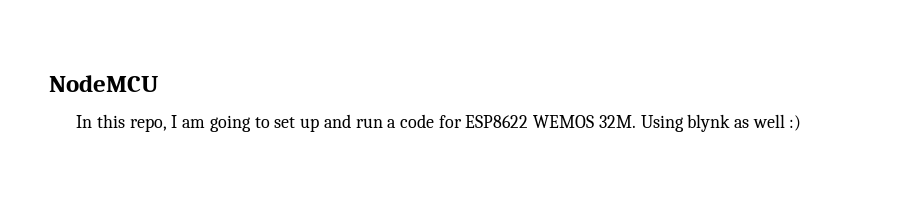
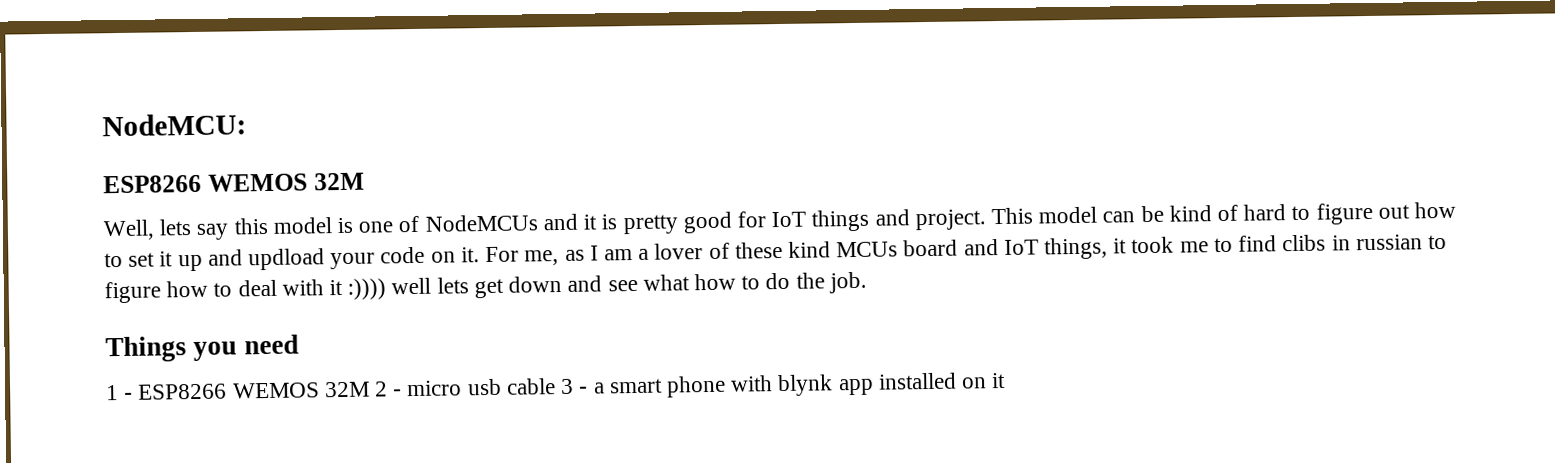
- NodeMCU
- In this repo, I am going to set up and run a code for ESP8622 WEMOS 32M. Using blynk as well :)
+ NodeMCU:
+ ESP8266 WEMOS 32M
+ Well, lets say this model is one of NodeMCUs and it is pretty good for IoT things and project. This model can be kind of hard to figure out how to set it up and updload your code on it. For me, as I am a lover of these kind MCUs board and IoT things, it took me to find clibs in russian to figure how to deal with it :)))) well lets get down and see what how to do the job.
+ Things you need
+ 1 - ESP8266 WEMOS 32M 2 - micro usb cable 3 - a smart phone with blynk app installed on it

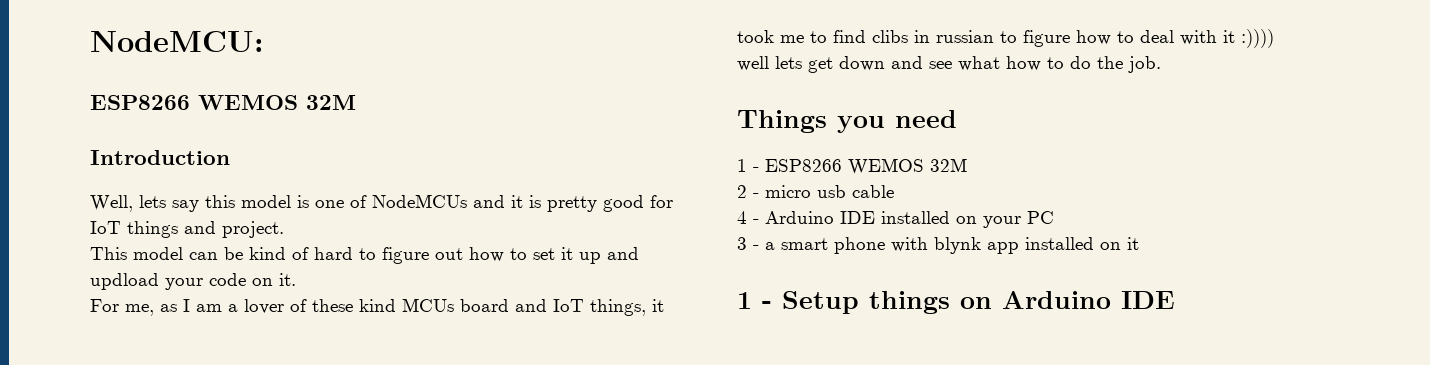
+ Introduction
- Well, lets say this model is one of NodeMCUs and it is pretty good for IoT things and project. This model can be kind of hard to figure out how to set it up and updload your code on it. For me, as I am a lover of these kind MCUs board and IoT things, it took me to find clibs in russian to figure how to deal with it :)))) well lets get down and see what how to do the job.
+ Well, lets say this model is one of NodeMCUs and it is pretty good for IoT things and project.
+ This model can be kind of hard to figure out how to set it up and updload your code on it.
+ For me, as I am a lover of these kind MCUs board and IoT things, it took me to find clibs in russian to figure how to deal with it :))))
+ well lets get down and see what how to do the job.
- 1 - ESP8266 WEMOS 32M 2 - micro usb cable 3 - a smart phone with blynk app installed on it
+ 1 - ESP8266 WEMOS 32M
+ 2 - micro usb cable
+ 4 - Arduino IDE installed on your PC
+ 3 - a smart phone with blynk app installed on it
+ 1 - Setup things on Arduino IDE

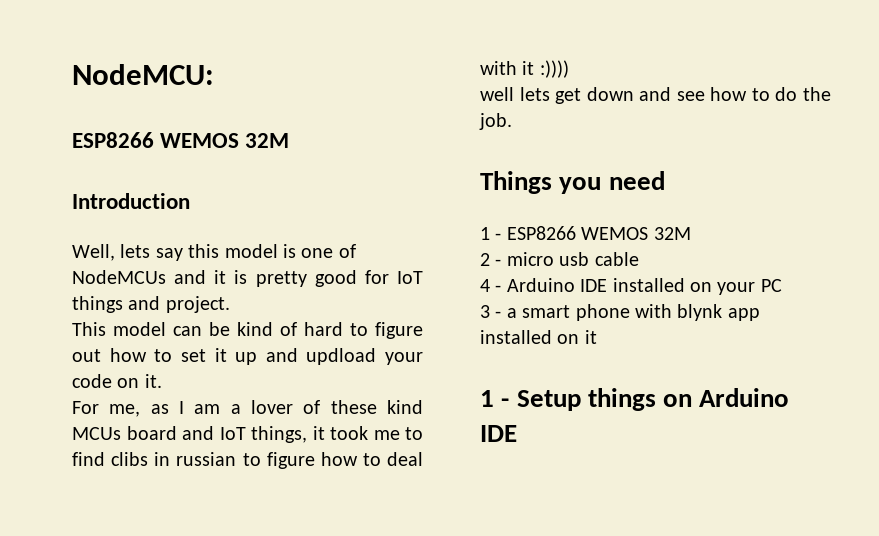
- well lets get down and see what how to do the job.
+ well lets get down and see how to do the job.

